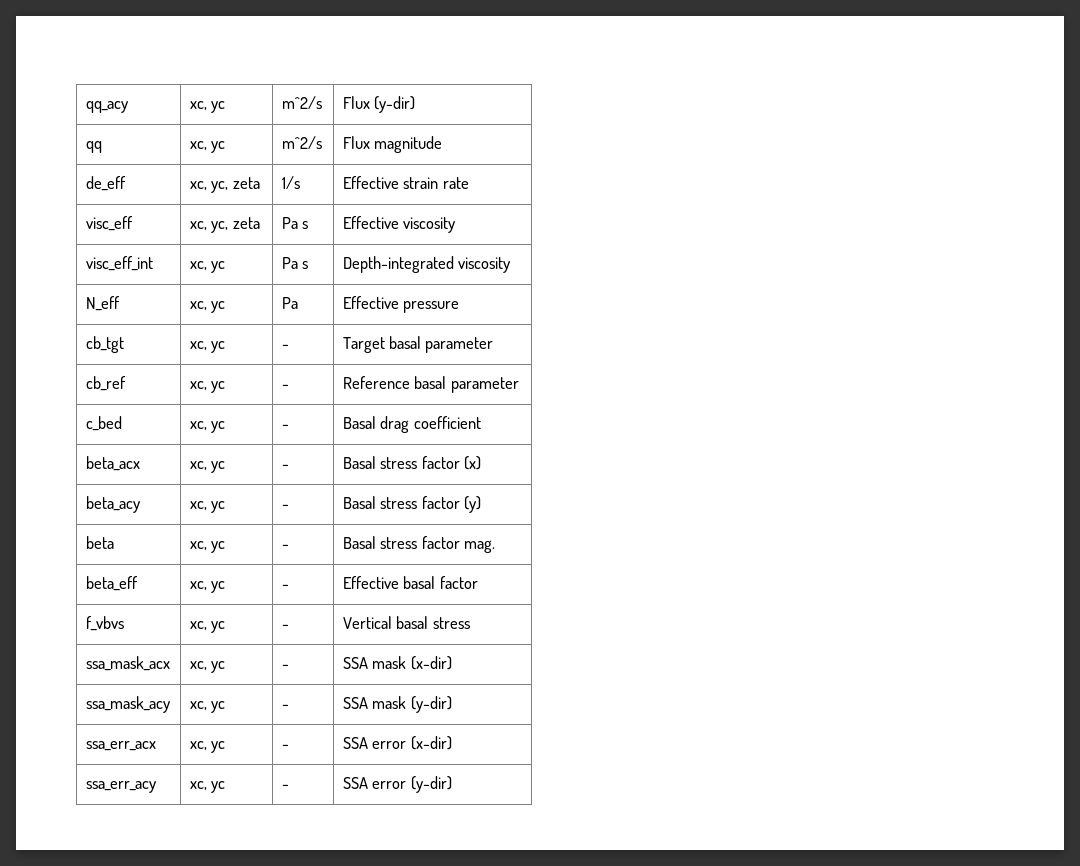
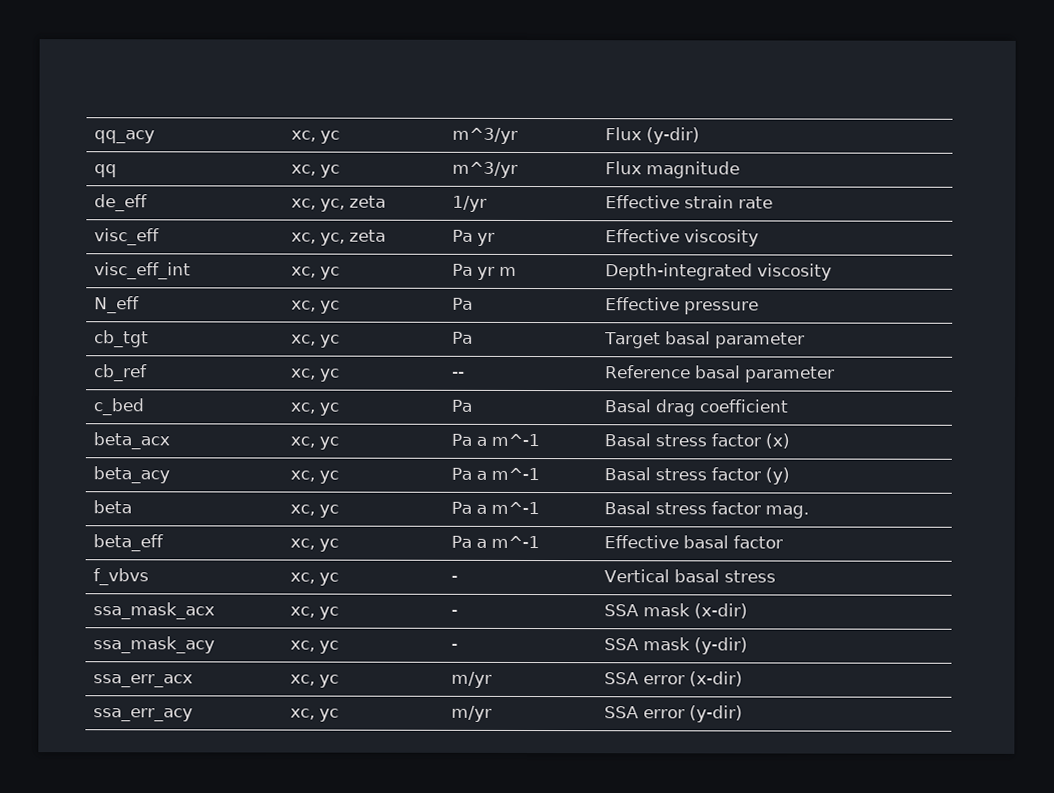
- qq_acy | xc, yc | m^2/s | Flux (y-dir)
+ qq_acy | xc, yc | m^3/yr | Flux (y-dir)
- qq | xc, yc | m^2/s | Flux magnitude
+ qq | xc, yc | m^3/yr | Flux magnitude
- de_eff | xc, yc, zeta | 1/s | Effective strain rate
+ de_eff | xc, yc, zeta | 1/yr | Effective strain rate
- visc_eff | xc, yc, zeta | Pa s | Effective viscosity
+ visc_eff | xc, yc, zeta | Pa yr | Effective viscosity
- visc_eff_int | xc, yc | Pa s | Depth-integrated viscosity
+ visc_eff_int | xc, yc | Pa yr m | Depth-integrated viscosity
- cb_tgt | xc, yc | - | Target basal parameter
+ cb_tgt | xc, yc | Pa | Target basal parameter
- cb_ref | xc, yc | - | Reference basal parameter
+ cb_ref | xc, yc | -- | Reference basal parameter
- c_bed | xc, yc | - | Basal drag coefficient
+ c_bed | xc, yc | Pa | Basal drag coefficient
- beta_acx | xc, yc | - | Basal stress factor (x)
+ beta_acx | xc, yc | Pa a m^-1 | Basal stress factor (x)
- beta_acy | xc, yc | - | Basal stress factor (y)
+ beta_acy | xc, yc | Pa a m^-1 | Basal stress factor (y)
- beta | xc, yc | - | Basal stress factor mag.
+ beta | xc, yc | Pa a m^-1 | Basal stress factor mag.
- beta_eff | xc, yc | - | Effective basal factor
+ beta_eff | xc, yc | Pa a m^-1 | Effective basal factor
- ssa_err_acx | xc, yc | - | SSA error (x-dir)
+ ssa_err_acx | xc, yc | m/yr | SSA error (x-dir)
- ssa_err_acy | xc, yc | - | SSA error (y-dir)
+ ssa_err_acy | xc, yc | m/yr | SSA error (y-dir)

